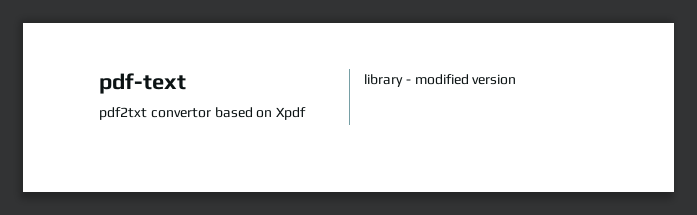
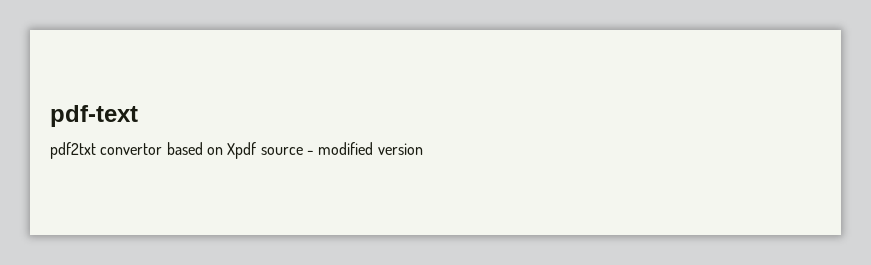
- pdf2txt convertor based on Xpdf library - modified version
+ pdf2txt convertor based on Xpdf source - modified version

